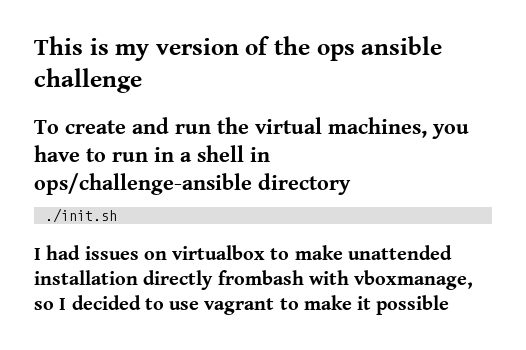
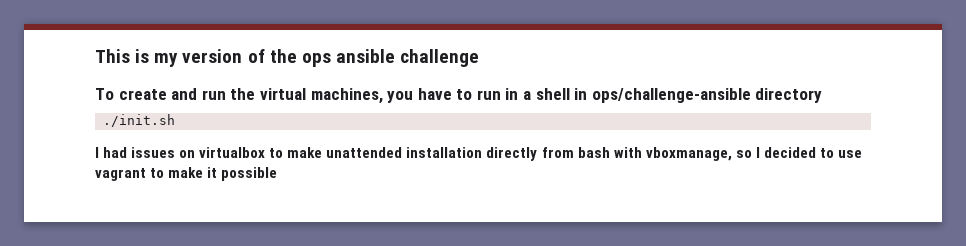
- I had issues on virtualbox to make unattended installation directly frombash with vboxmanage, so I decided to use vagrant to make it possible
+ I had issues on virtualbox to make unattended installation directly from bash with vboxmanage, so I decided to use vagrant to make it possible

